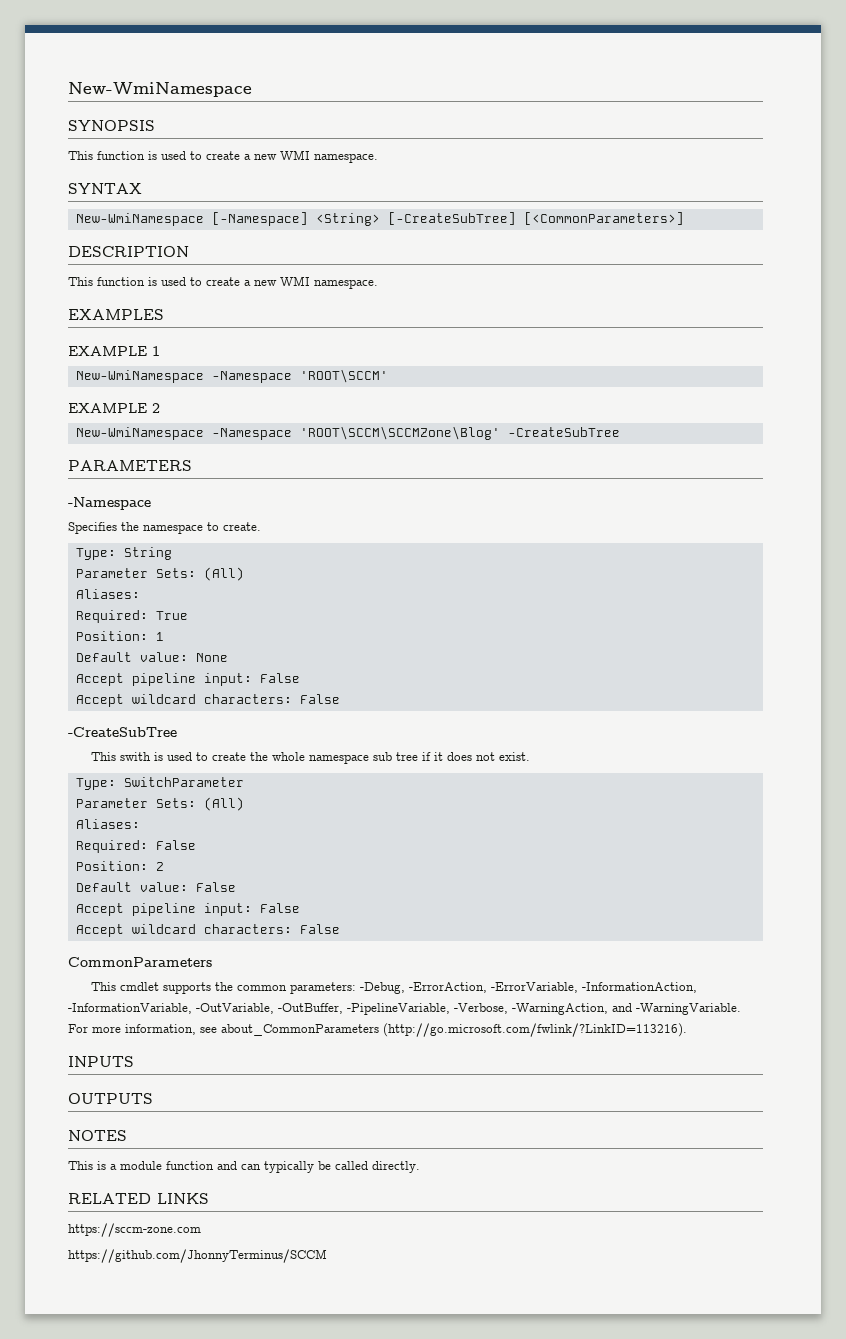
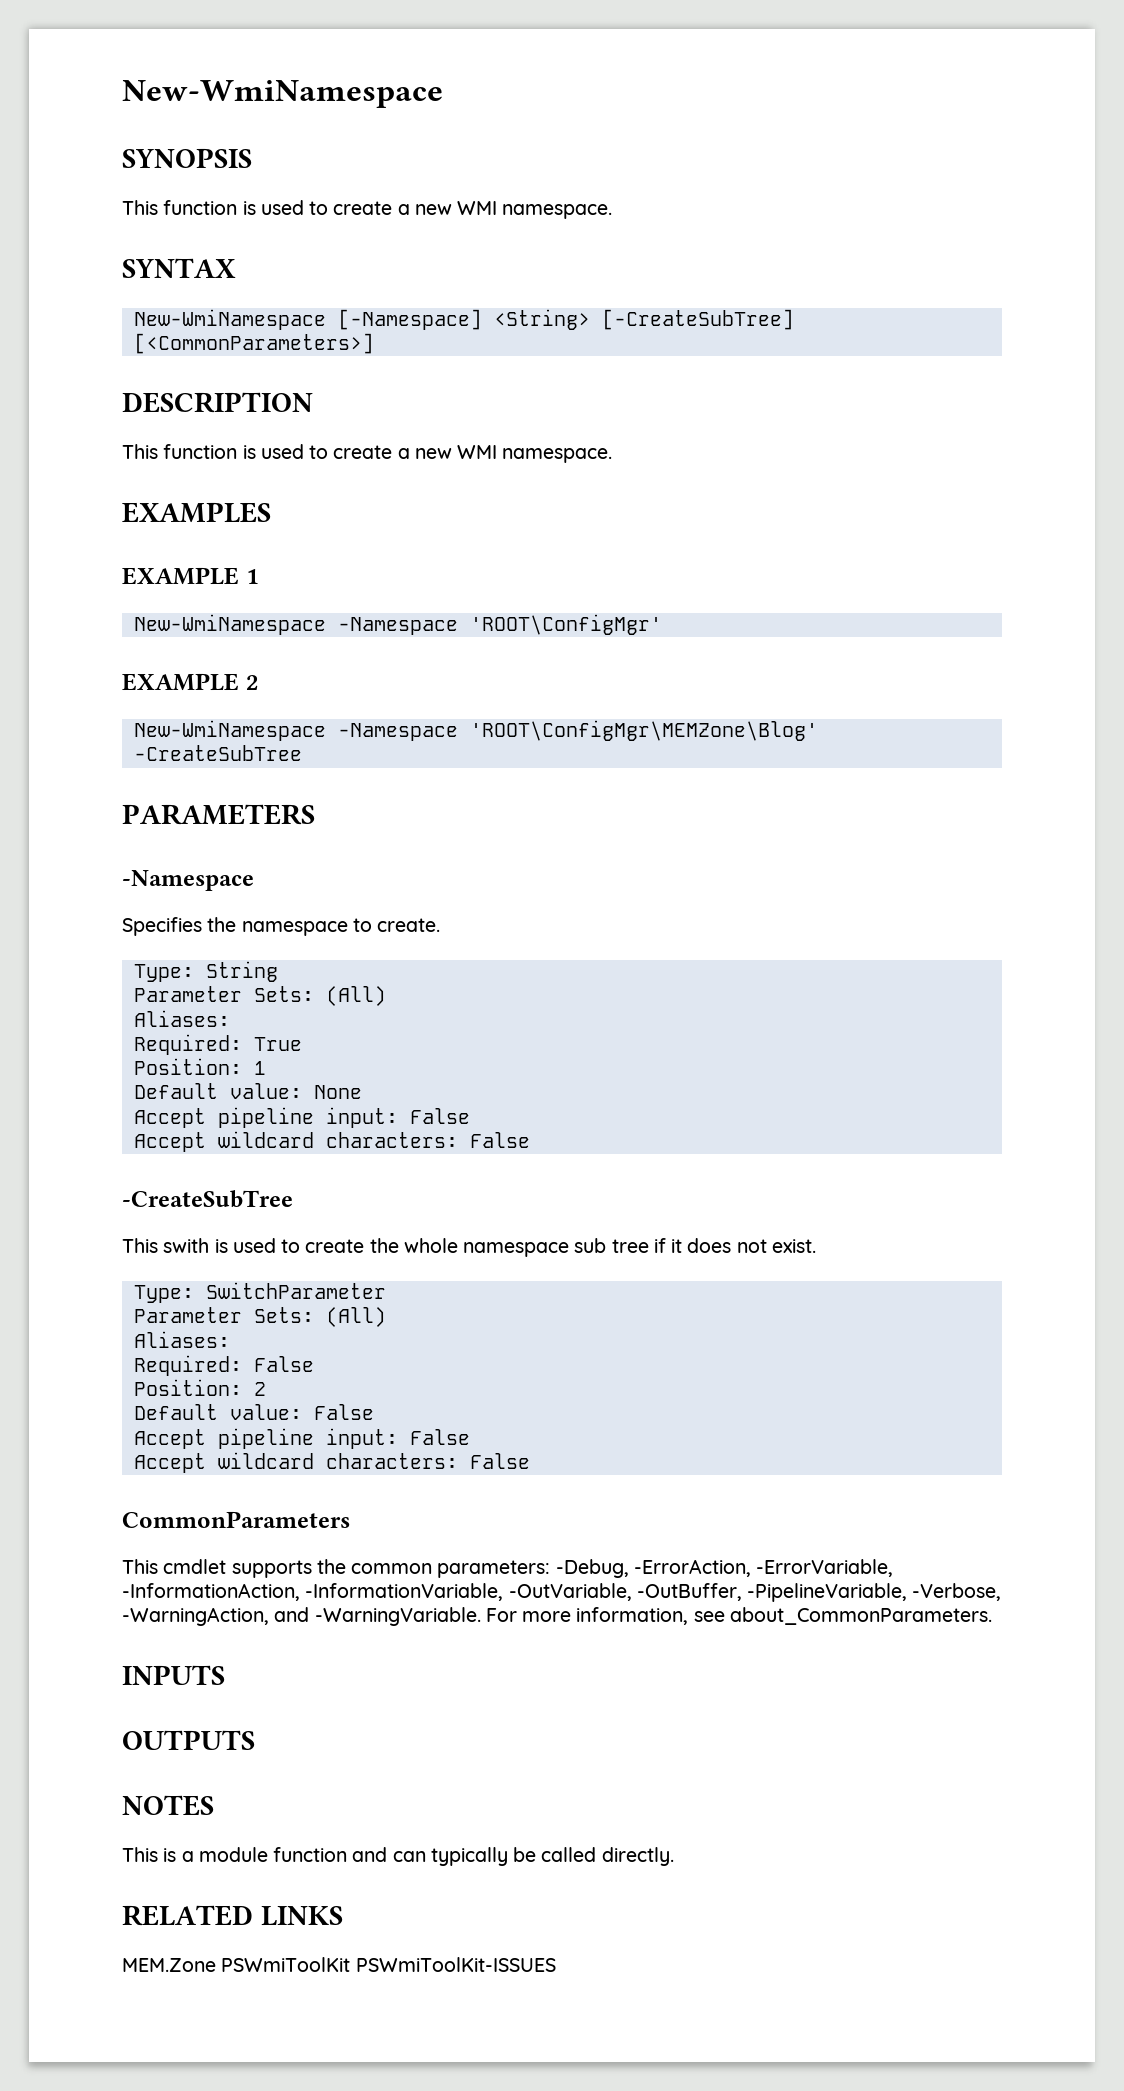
- New-WmiNamespace -Namespace 'ROOT\SCCM'
+ New-WmiNamespace -Namespace 'ROOT\ConfigMgr'
- New-WmiNamespace -Namespace 'ROOT\SCCM\SCCMZone\Blog' -CreateSubTree
+ New-WmiNamespace -Namespace 'ROOT\ConfigMgr\MEMZone\Blog' -CreateSubTree
- For more information, see about_CommonParameters (http://go.microsoft.com/fwlink/?LinkID=113216).
+ For more information, see about_CommonParameters.
- https://sccm-zone.com
- https://github.com/JhonnyTerminus/SCCM
+ MEM.Zone PSWmiToolKit PSWmiToolKit-ISSUES

